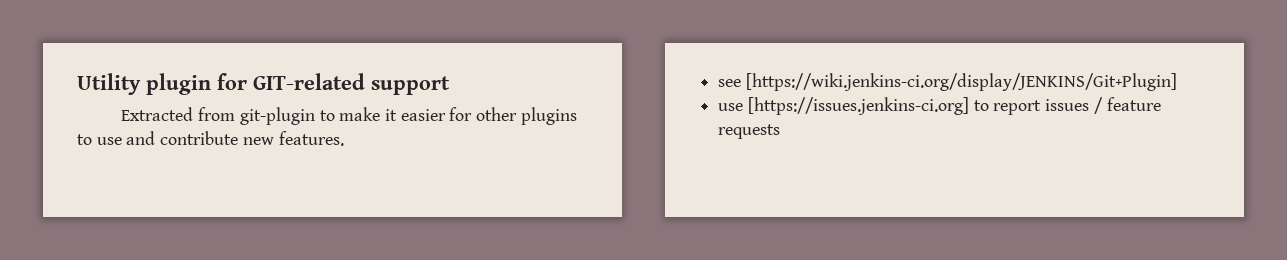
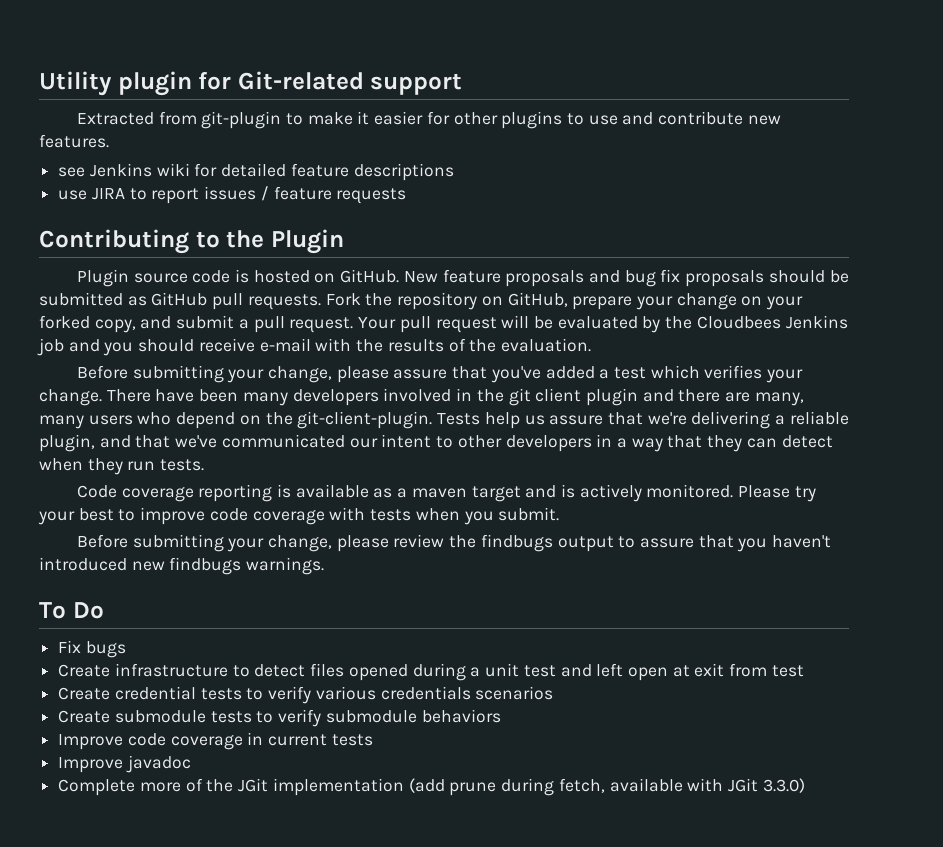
- Utility plugin for GIT-related support
+ Utility plugin for Git-related support
- see [https://wiki.jenkins-ci.org/display/JENKINS/Git+Plugin]
- use [https://issues.jenkins-ci.org] to report issues / feature requests
+ see Jenkins wiki for detailed feature descriptions
+ use JIRA to report issues / feature requests
+ Contributing to the Plugin
+ Plugin source code is hosted on GitHub. New feature proposals and bug fix proposals should be submitted as GitHub pull requests. Fork the repository on GitHub, prepare your change on your forked copy, and submit a pull request. Your pull request will be evaluated by the Cloudbees Jenkins job and you should receive e-mail with the results of the evaluation.
+ Before submitting your change, please assure that you've added a test which verifies your change. There have been many developers involved in the git client plugin and there are many, many users who depend on the git-client-plugin. Tests help us assure that we're delivering a reliable plugin, and that we've communicated our intent to other developers in a way that they can detect when they run tests.
+ Code coverage reporting is available as a maven target and is actively monitored. Please try your best to improve code coverage with tests when you submit.
+ Before submitting your change, please review the findbugs output to assure that you haven't introduced new findbugs warnings.
+ To Do
+ Fix bugs
+ Create infrastructure to detect files opened during a unit test and left open at exit from test
+ Create credential tests to verify various credentials scenarios
+ Create submodule tests to verify submodule behaviors
+ Improve code coverage in current tests
+ Improve javadoc
+ Complete more of the JGit implementation (add prune during fetch, available with JGit 3.3.0)

